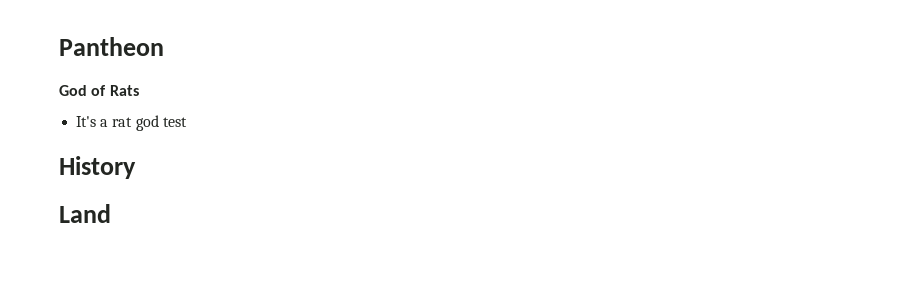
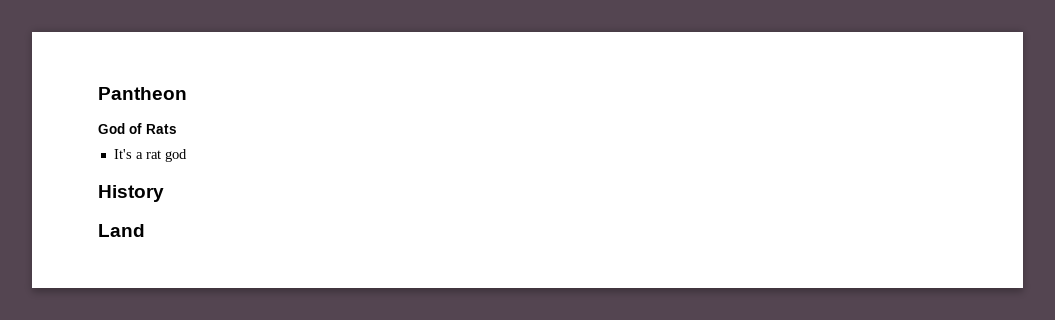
- It's a rat god test
+ It's a rat god

